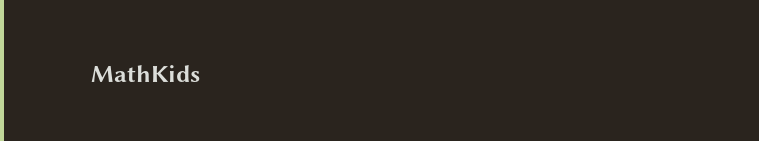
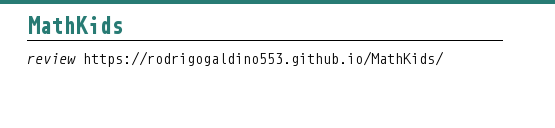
+ review https://rodrigogaldino553.github.io/MathKids/

